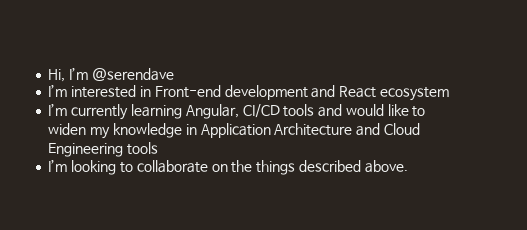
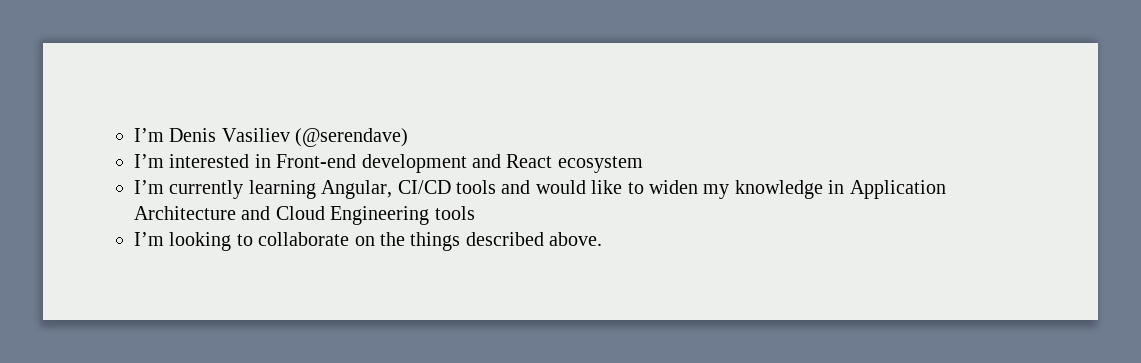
- Hi, I’m @serendave
+ I’m Denis Vasiliev (@serendave)

